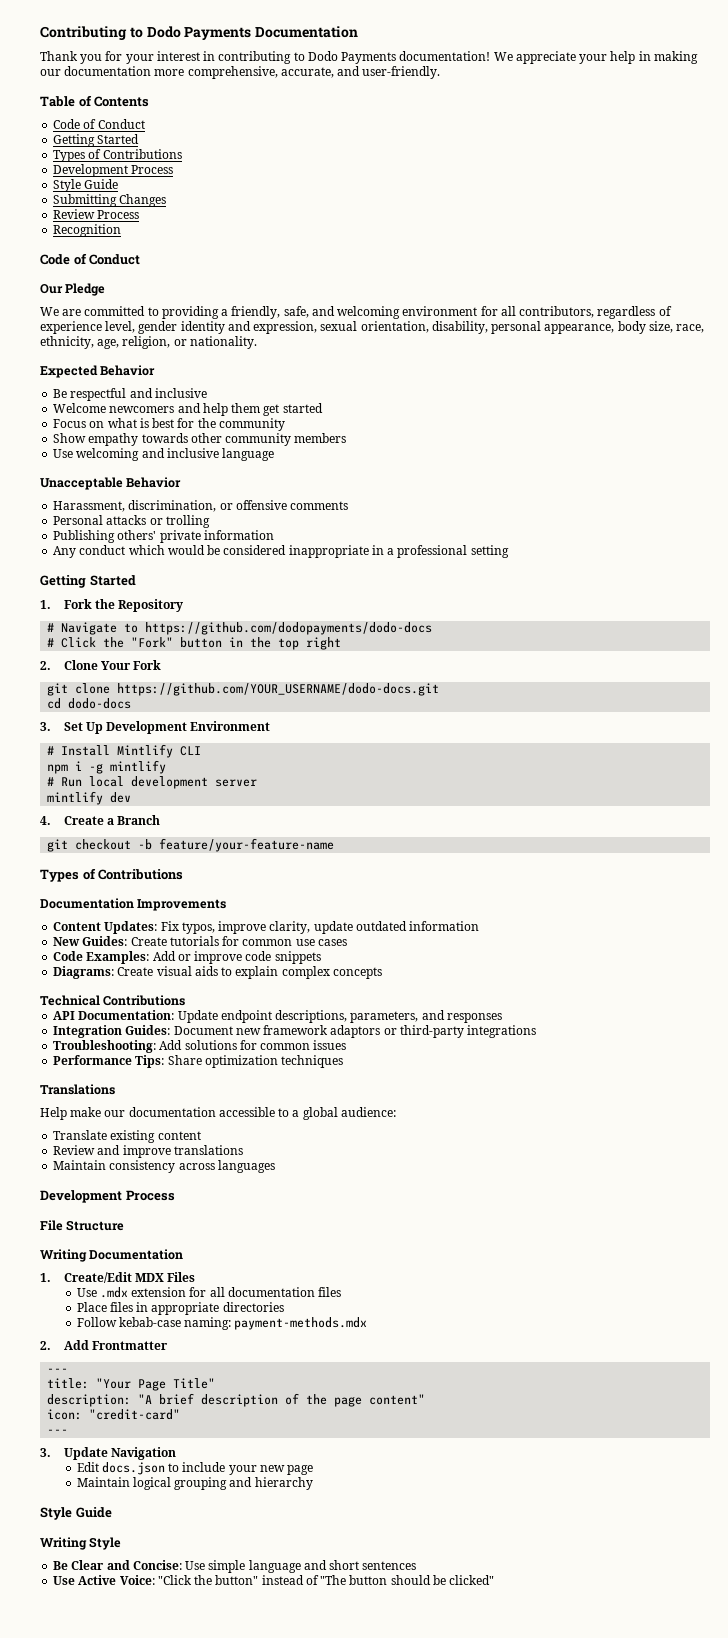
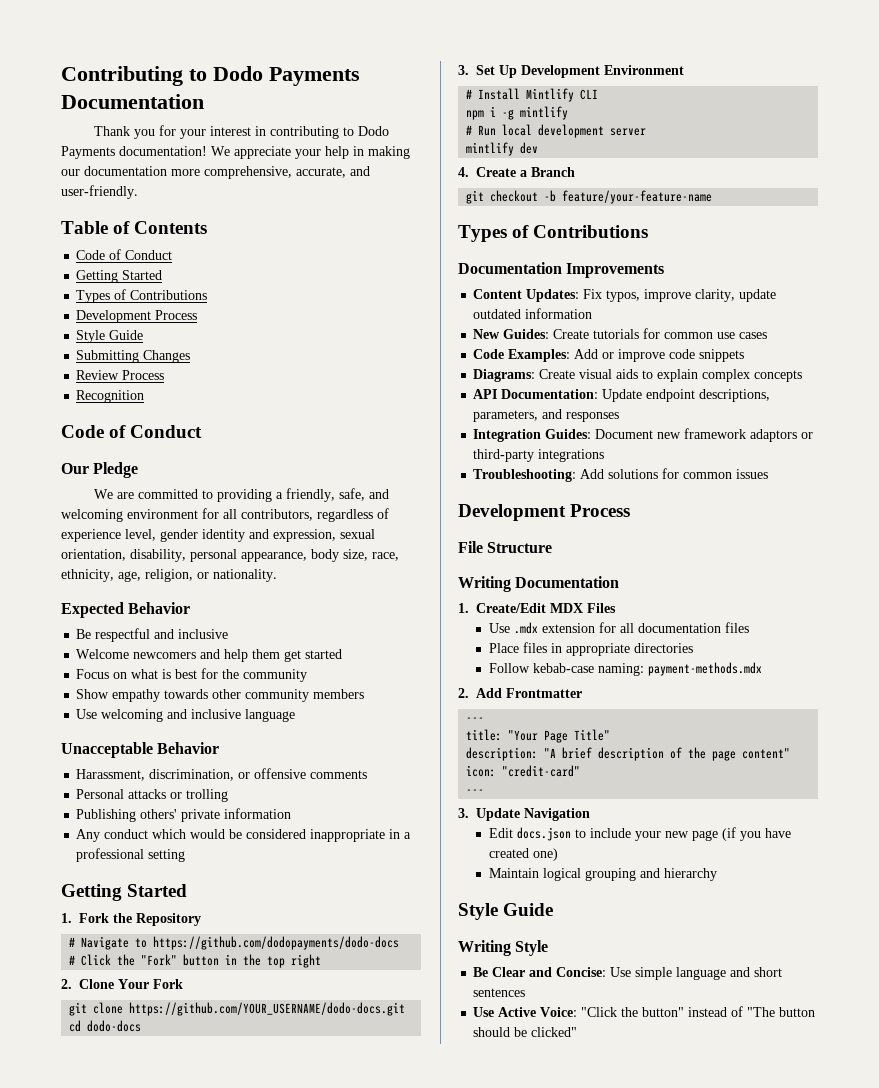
- Technical Contributions
- Performance Tips: Share optimization techniques
- Translations
- Help make our documentation accessible to a global audience:
- Translate existing content
- Review and improve translations
- Maintain consistency across languages
- Edit docs.json to include your new page
+ Edit docs.json to include your new page (if you have created one)

